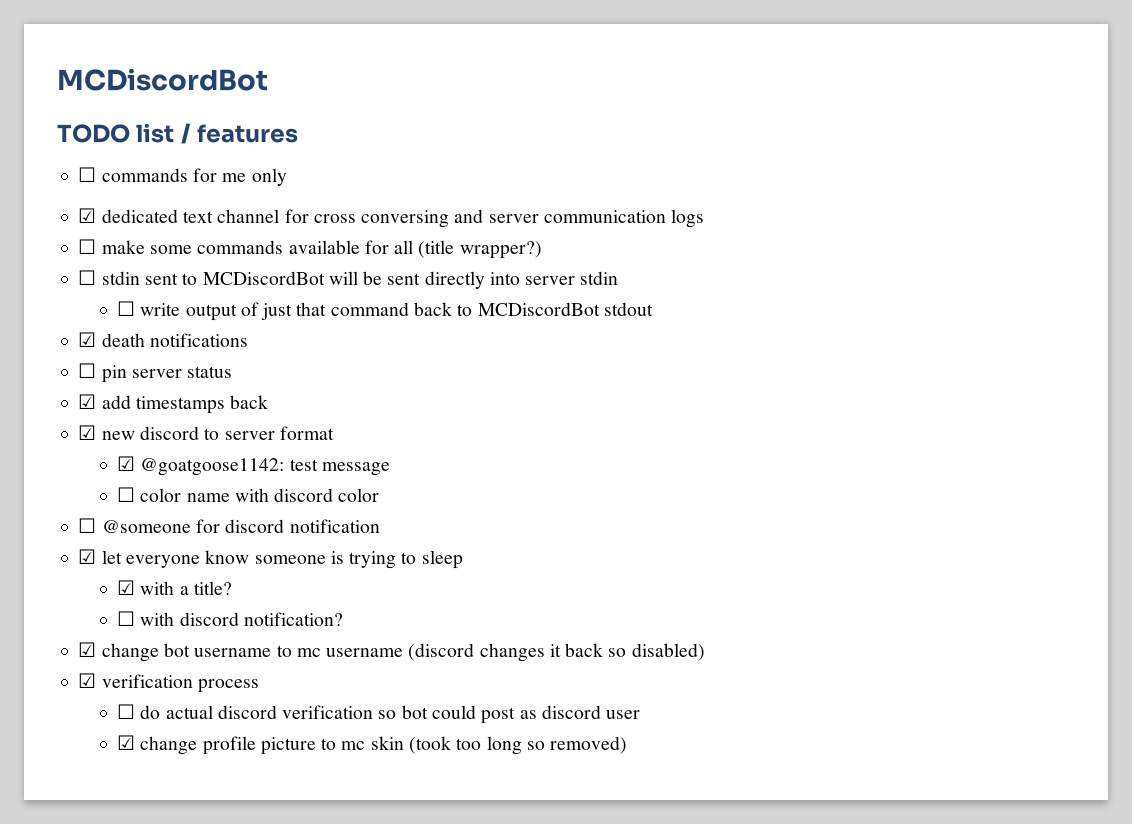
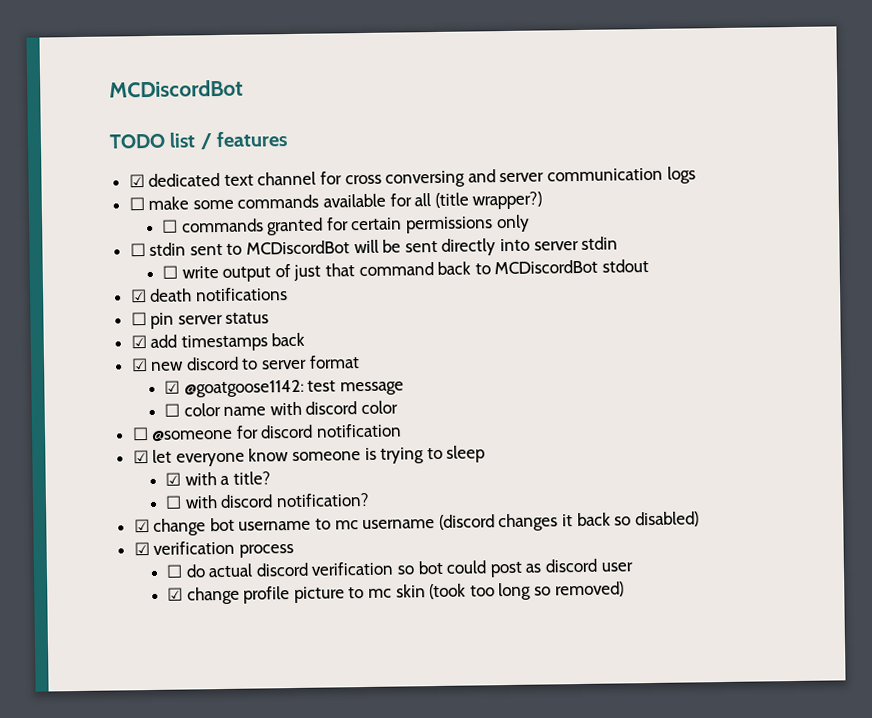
- ☐ commands for me only
+ ☐ commands granted for certain permissions only

